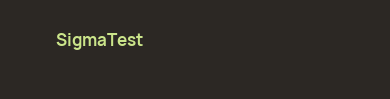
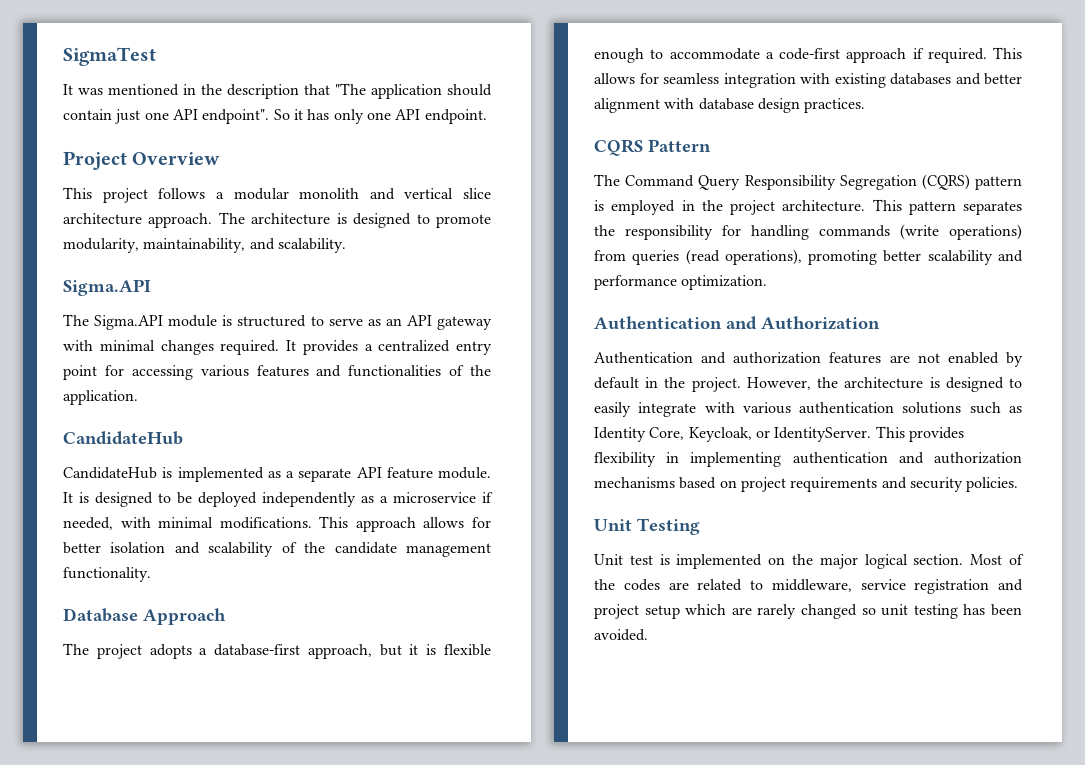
+ It was mentioned in the description that "The application should contain just one API endpoint". So it has only one API endpoint.
+ Project Overview
+ This project follows a modular monolith and vertical slice architecture approach. The architecture is designed to promote modularity, maintainability, and scalability.
+ Sigma.API
+ The Sigma.API module is structured to serve as an API gateway with minimal changes required. It provides a centralized entry point for accessing various features and functionalities of the application.
+ CandidateHub
+ CandidateHub is implemented as a separate API feature module. It is designed to be deployed independently as a microservice if needed, with minimal modifications. This approach allows for better isolation and scalability of the candidate management functionality.
+ Database Approach
+ The project adopts a database-first approach, but it is flexible enough to accommodate a code-first approach if required. This allows for seamless integration with existing databases and better alignment with database design practices.
+ CQRS Pattern
+ The Command Query Responsibility Segregation (CQRS) pattern is employed in the project architecture. This pattern separates the responsibility for handling commands (write operations) from queries (read operations), promoting better scalability and performance optimization.
+ Authentication and Authorization
+ Authentication and authorization features are not enabled by default in the project. However, the architecture is designed to easily integrate with various authentication solutions such as Identity Core, Keycloak, or IdentityServer. This provides flexibility in implementing authentication and authorization mechanisms based on project requirements and security policies.
+ Unit Testing
+ Unit test is implemented on the major logical section. Most of the codes are related to middleware, service registration and project setup which are rarely changed so unit testing has been avoided.

